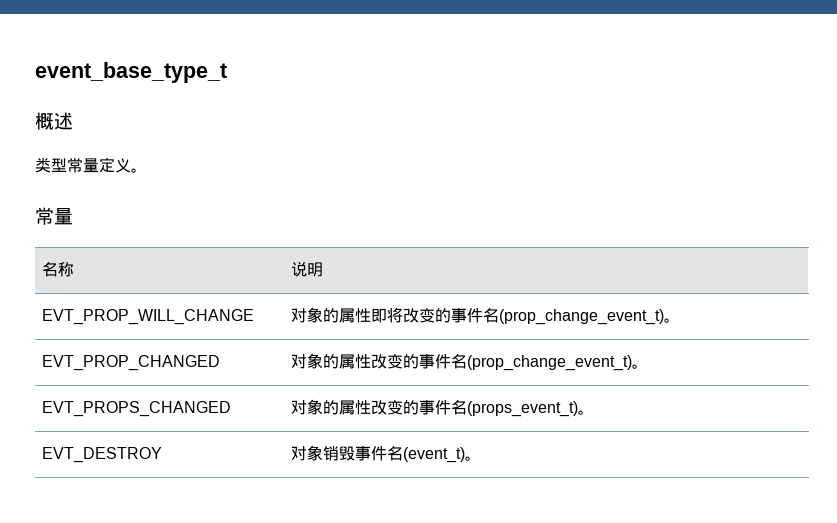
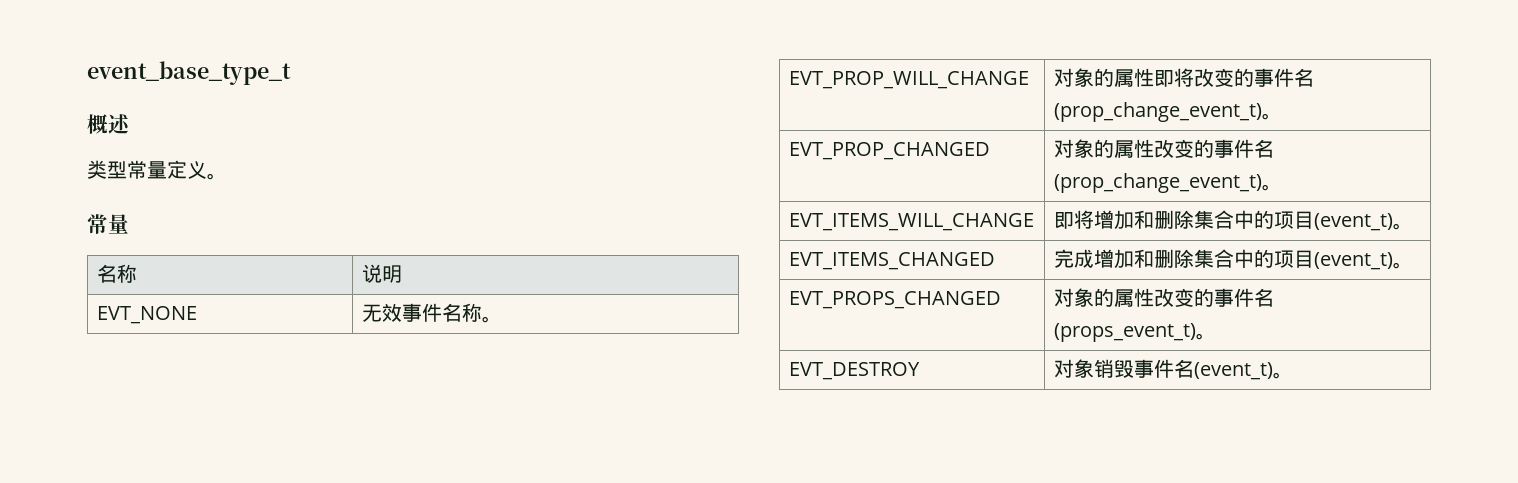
+ EVT_NONE | 无效事件名称。
+ EVT_ITEMS_WILL_CHANGE | 即将增加和删除集合中的项目(event_t)。
+ EVT_ITEMS_CHANGED | 完成增加和删除集合中的项目(event_t)。

